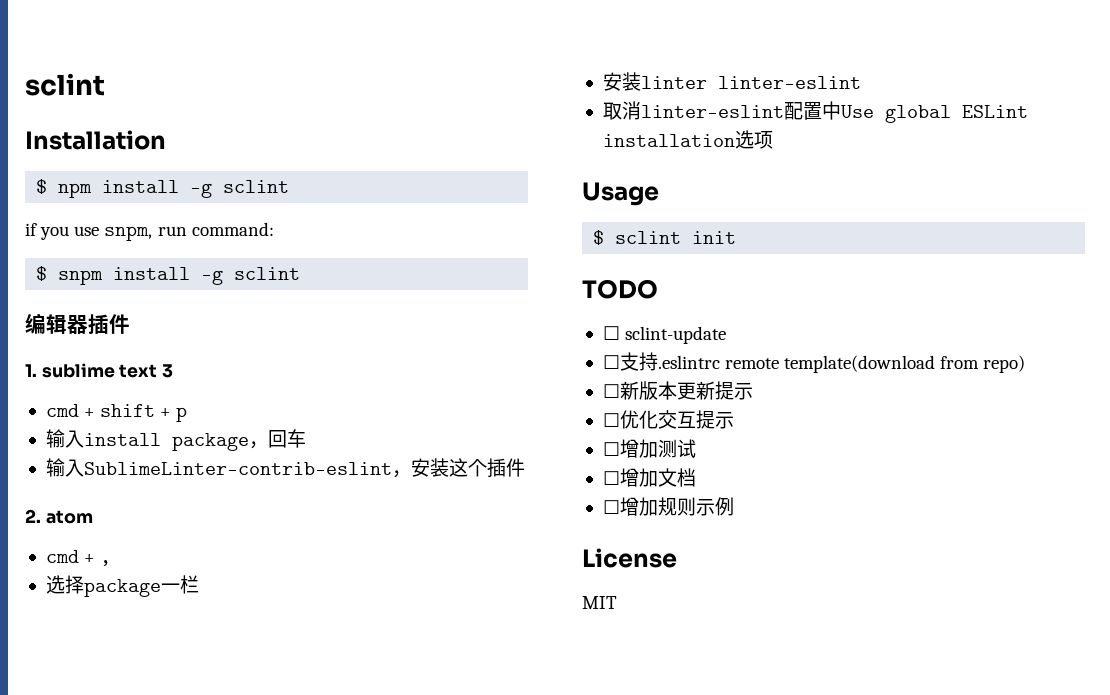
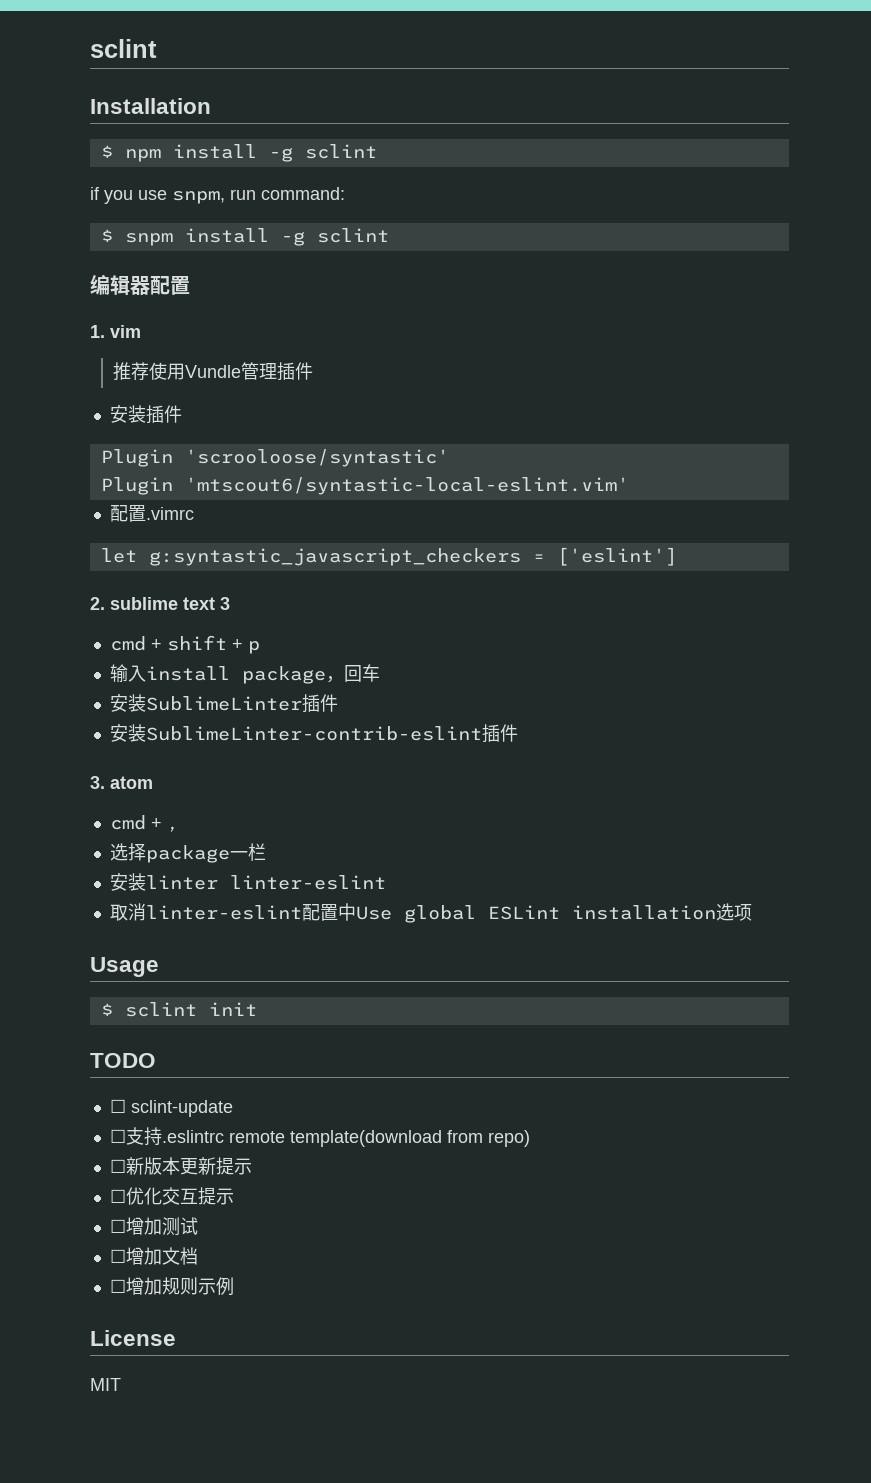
- 编辑器插件
- 1. sublime text 3
+ 编辑器配置
+ 1. vim
+ 推荐使用Vundle管理插件
+ 安装插件
+ Plugin 'scrooloose/syntastic'
+ Plugin 'mtscout6/syntastic-local-eslint.vim'
+ 配置.vimrc
+ let g:syntastic_javascript_checkers = ['eslint']
+ 2. sublime text 3
- 输入SublimeLinter-contrib-eslint，安装这个插件
- 2. atom
+ 安装SublimeLinter插件
+ 安装SublimeLinter-contrib-eslint插件
+ 3. atom

